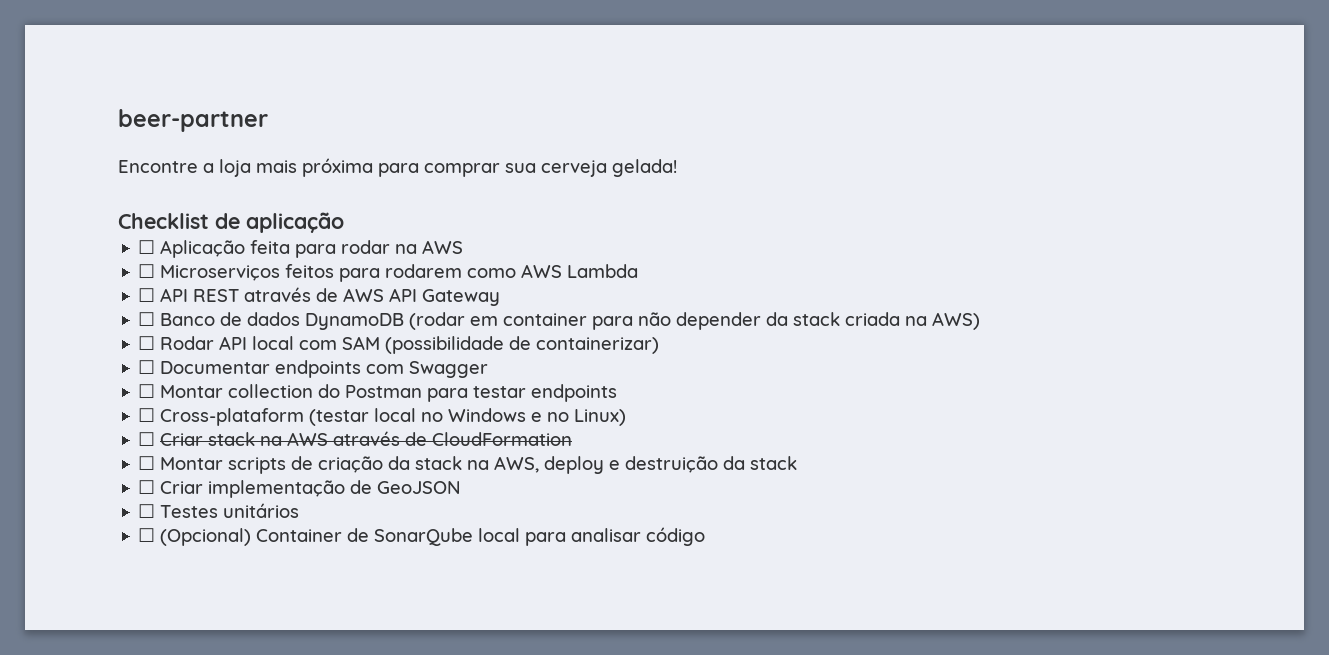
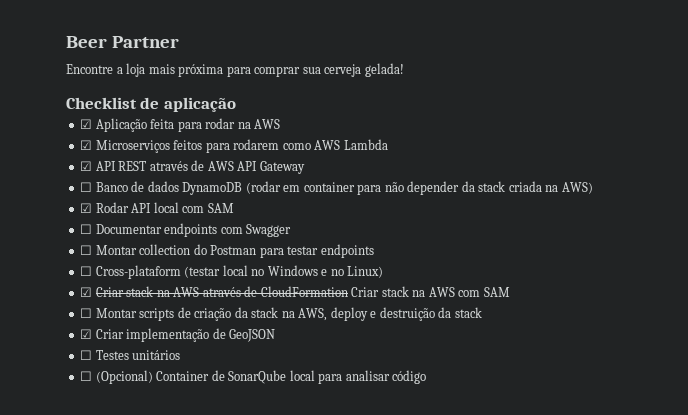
- beer-partner
+ Beer Partner
- ☐ Aplicação feita para rodar na AWS
+ ☑ Aplicação feita para rodar na AWS
- ☐ Microserviços feitos para rodarem como AWS Lambda
+ ☑ Microserviços feitos para rodarem como AWS Lambda
- ☐ API REST através de AWS API Gateway
+ ☑ API REST através de AWS API Gateway
- ☐ Rodar API local com SAM (possibilidade de containerizar)
+ ☑ Rodar API local com SAM
- ☐ Criar stack na AWS através de CloudFormation
+ ☑ Criar stack na AWS através de CloudFormation Criar stack na AWS com SAM
- ☐ Criar implementação de GeoJSON
+ ☑ Criar implementação de GeoJSON

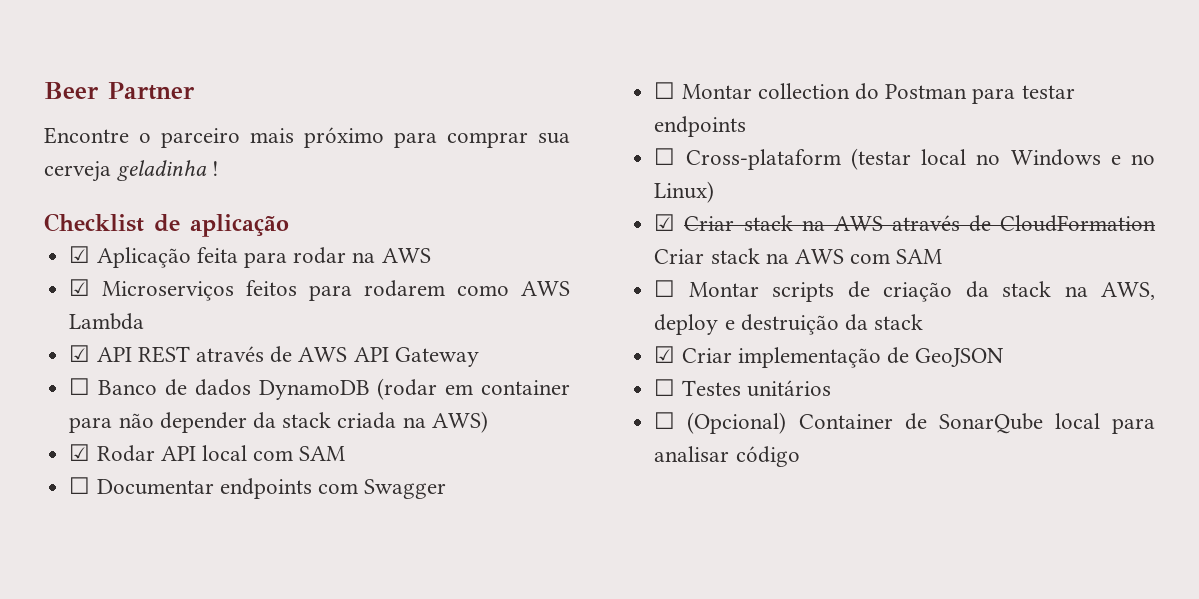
- Encontre a loja mais próxima para comprar sua cerveja gelada!
+ Encontre o parceiro mais próximo para comprar sua cerveja geladinha !

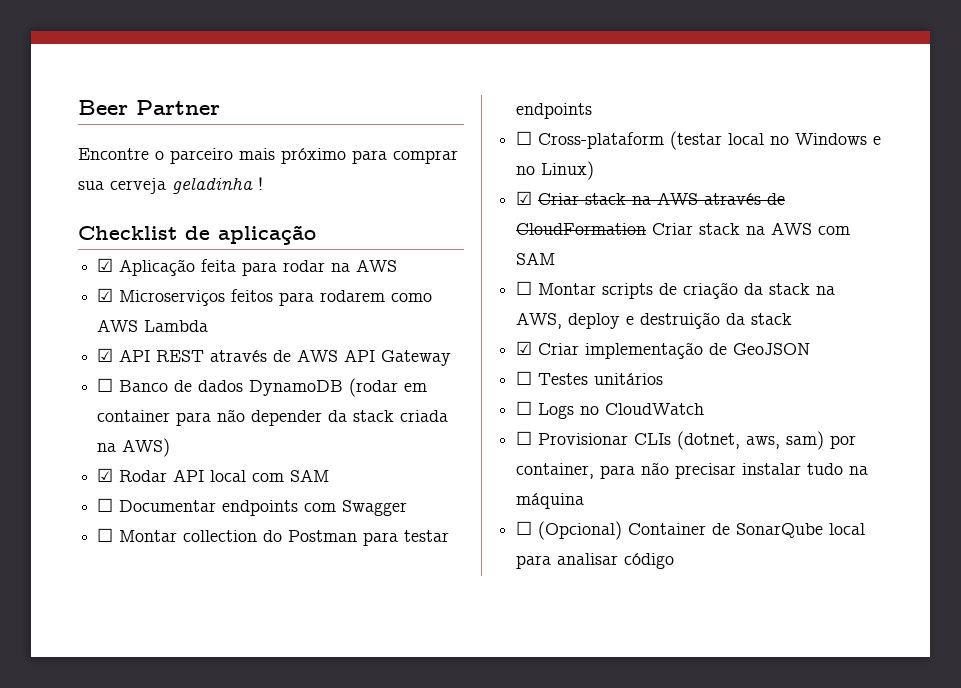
+ ☐ Logs no CloudWatch
+ ☐ Provisionar CLIs (dotnet, aws, sam) por container, para não precisar instalar tudo na máquina

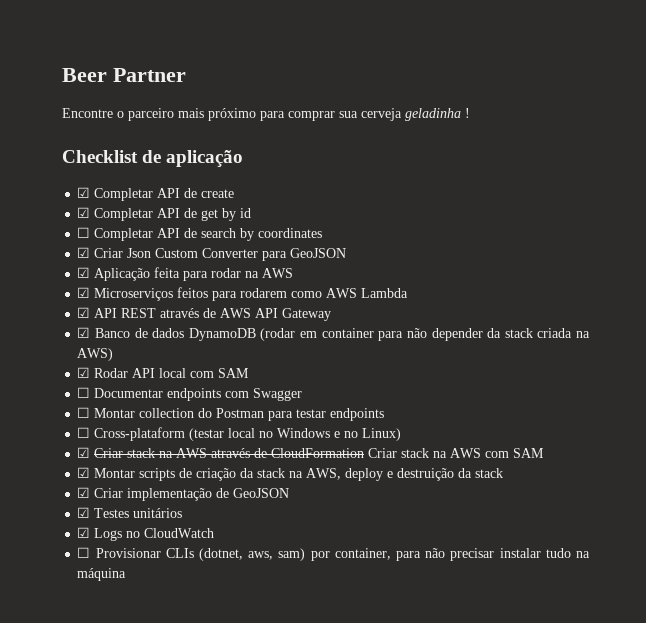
+ ☑ Completar API de create
+ ☑ Completar API de get by id
+ ☐ Completar API de search by coordinates
+ ☑ Criar Json Custom Converter para GeoJSON
- ☐ Banco de dados DynamoDB (rodar em container para não depender da stack criada na AWS)
+ ☑ Banco de dados DynamoDB (rodar em container para não depender da stack criada na AWS)
- ☐ Montar scripts de criação da stack na AWS, deploy e destruição da stack
+ ☑ Montar scripts de criação da stack na AWS, deploy e destruição da stack
- ☐ Testes unitários
+ ☑ Testes unitários
- ☐ Logs no CloudWatch
+ ☑ Logs no CloudWatch
- ☐ (Opcional) Container de SonarQube local para analisar código

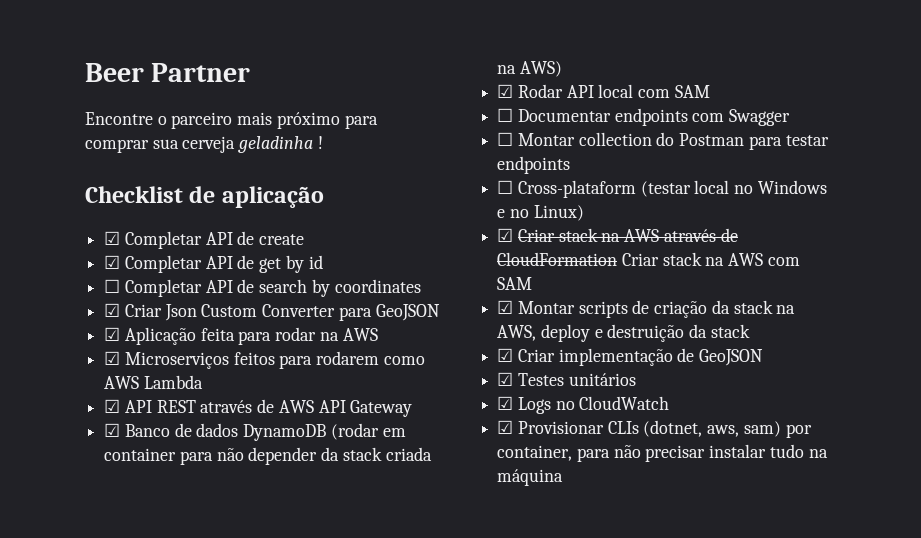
- ☐ Provisionar CLIs (dotnet, aws, sam) por container, para não precisar instalar tudo na máquina
+ ☑ Provisionar CLIs (dotnet, aws, sam) por container, para não precisar instalar tudo na máquina

